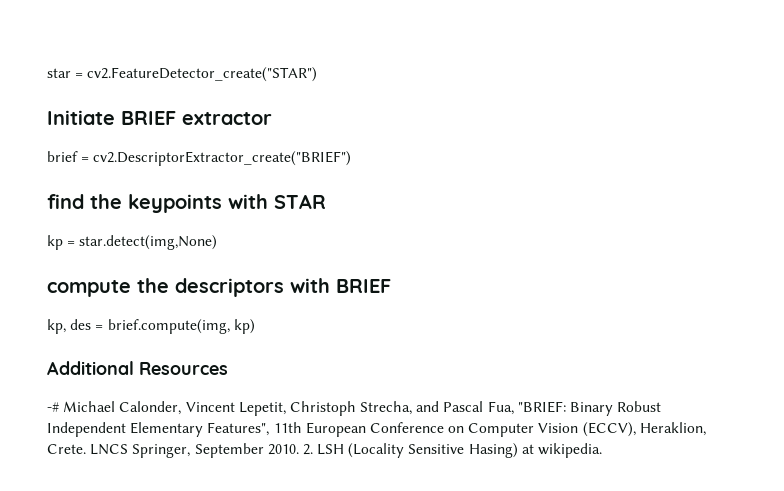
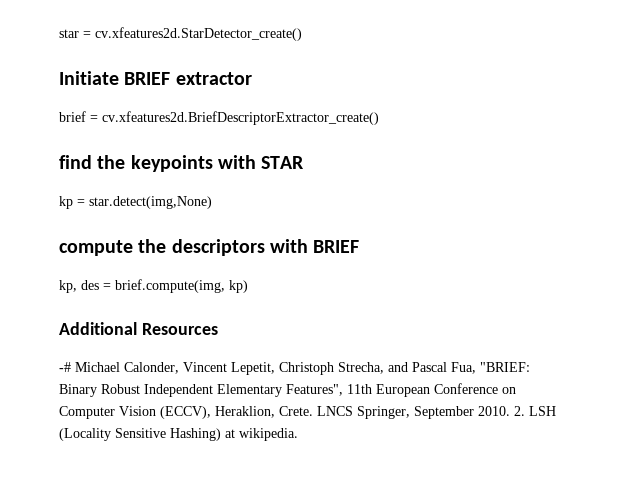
- star = cv2.FeatureDetector_create("STAR")
+ star = cv.xfeatures2d.StarDetector_create()
- brief = cv2.DescriptorExtractor_create("BRIEF")
+ brief = cv.xfeatures2d.BriefDescriptorExtractor_create()
- 2. LSH (Locality Sensitive Hasing) at wikipedia.
+ 2. LSH (Locality Sensitive Hashing) at wikipedia.

